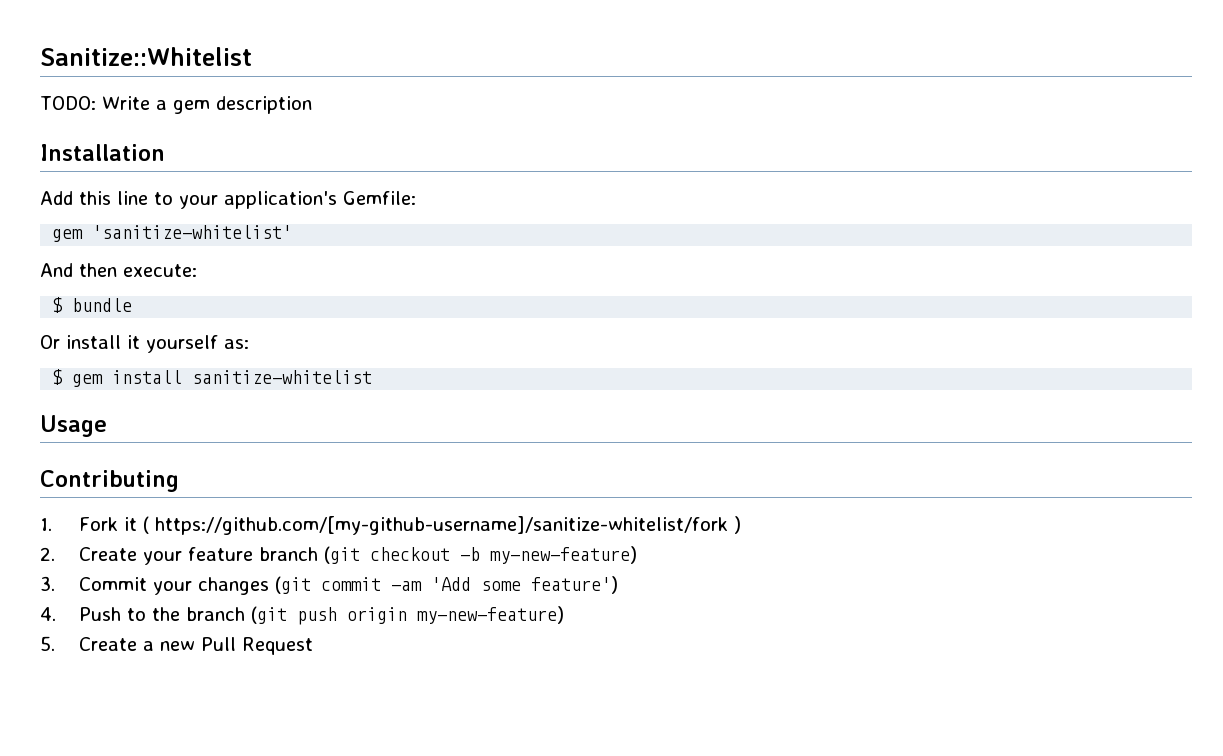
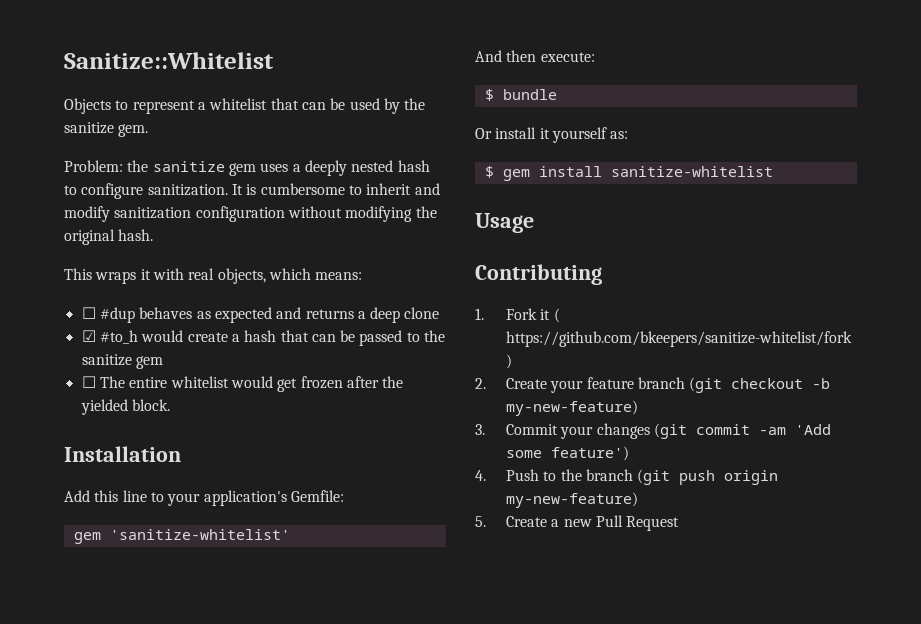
- TODO: Write a gem description
+ Objects to represent a whitelist that can be used by the sanitize gem.
+ Problem: the sanitize gem uses a deeply nested hash to configure sanitization. It is cumbersome to inherit and modify sanitization configuration without modifying the original hash.
+ This wraps it with real objects, which means:
+ ☐ #dup behaves as expected and returns a deep clone
+ ☑ #to_h would create a hash that can be passed to the sanitize gem
+ ☐ The entire whitelist would get frozen after the yielded block.
- 1. Fork it ( https://github.com/[my-github-username]/sanitize-whitelist/fork )
+ 1. Fork it ( https://github.com/bkeepers/sanitize-whitelist/fork )

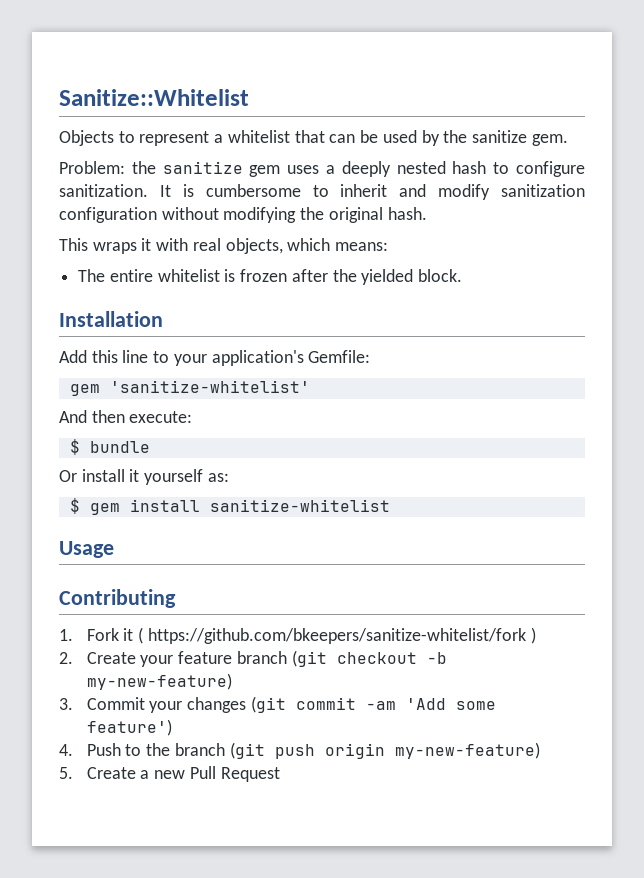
- ☐ #dup behaves as expected and returns a deep clone
- ☑ #to_h would create a hash that can be passed to the sanitize gem
- ☐ The entire whitelist would get frozen after the yielded block.
+ The entire whitelist is frozen after the yielded block.

